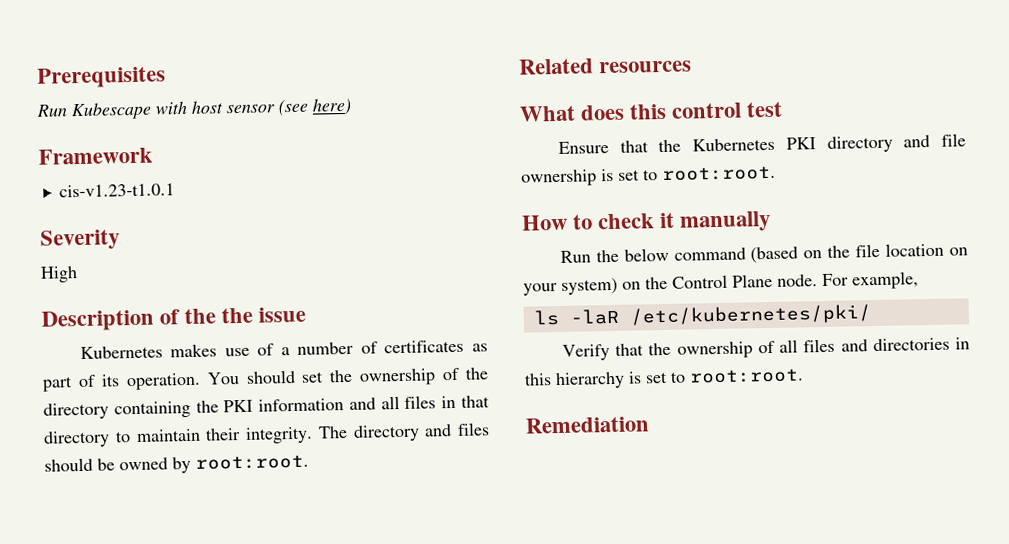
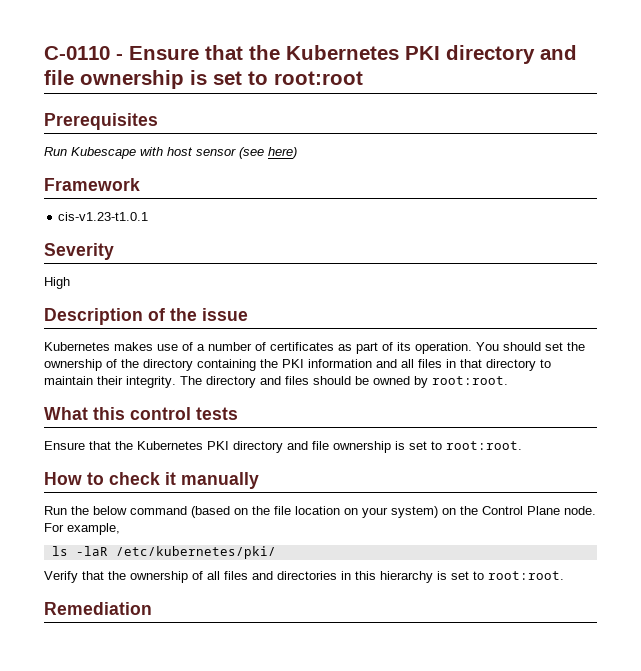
+ C-0110 - Ensure that the Kubernetes PKI directory and file ownership is set to root:root
- Description of the the issue
+ Description of the issue
- Related resources
- What does this control test
+ What this control tests

